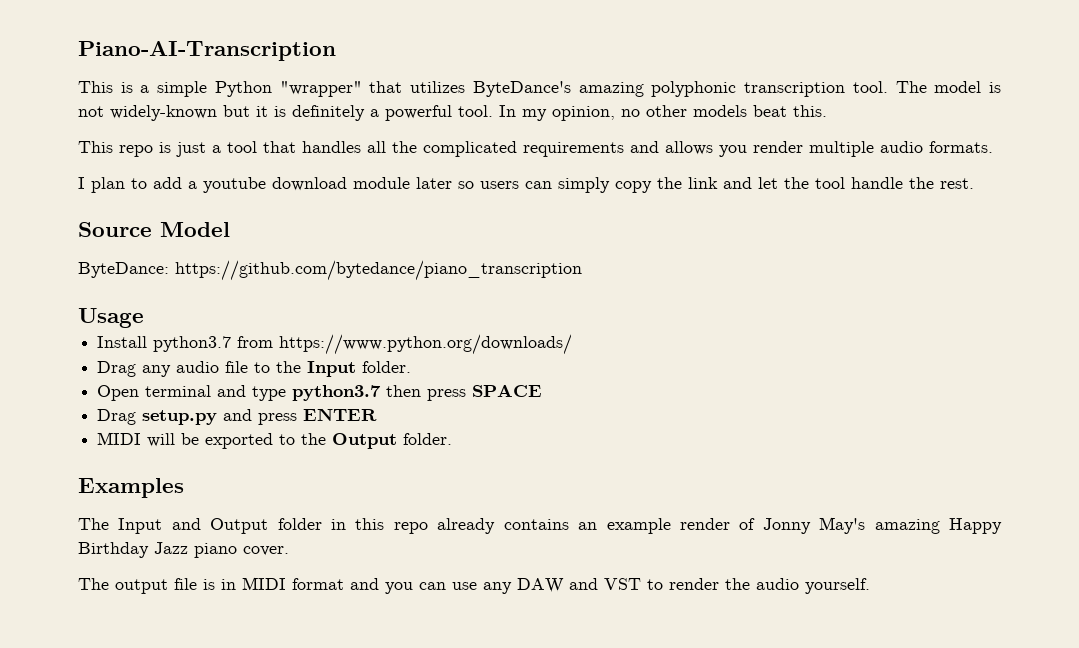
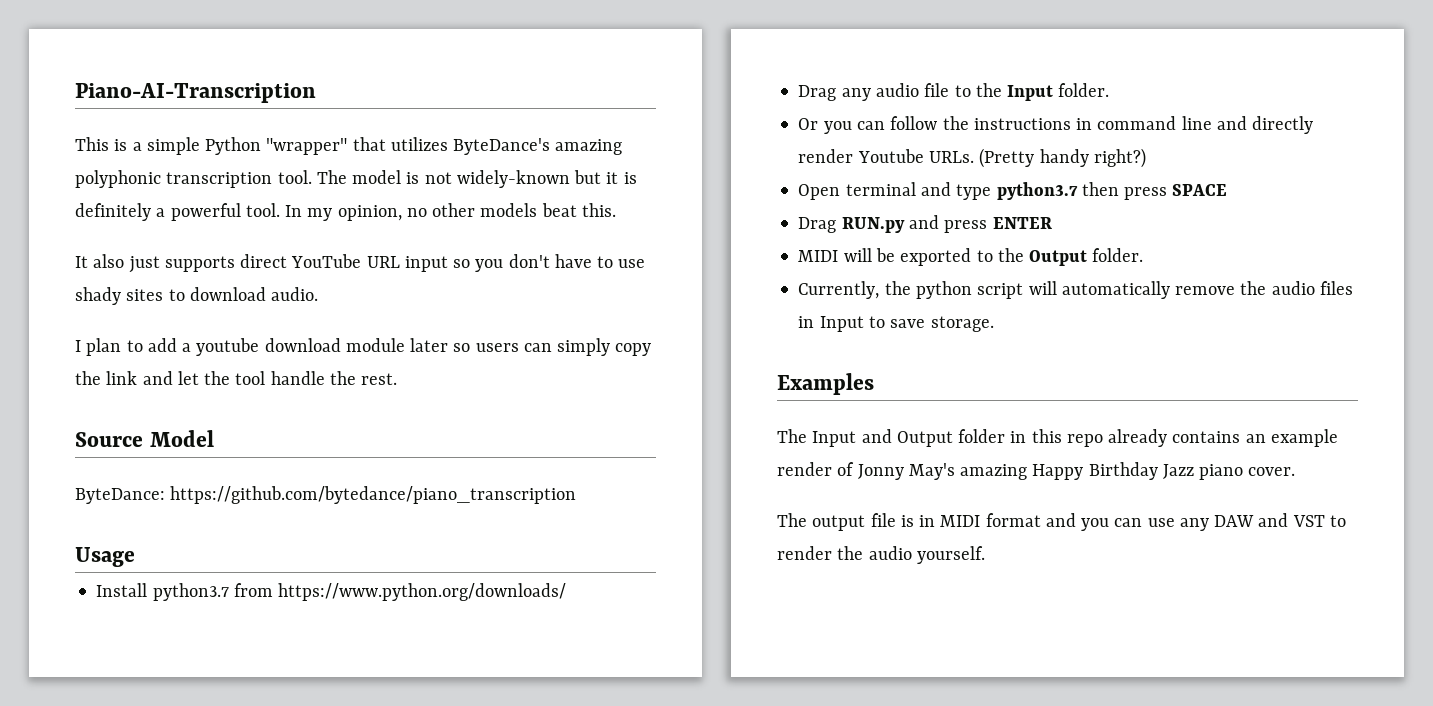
- This repo is just a tool that handles all the complicated requirements and allows you render multiple audio formats.
+ It also just supports direct YouTube URL input so you don't have to use shady sites to download audio.
+ Or you can follow the instructions in command line and directly render Youtube URLs. (Pretty handy right?)
- Drag setup.py and press ENTER
+ Drag RUN.py and press ENTER
+ Currently, the python script will automatically remove the audio files in Input to save storage.

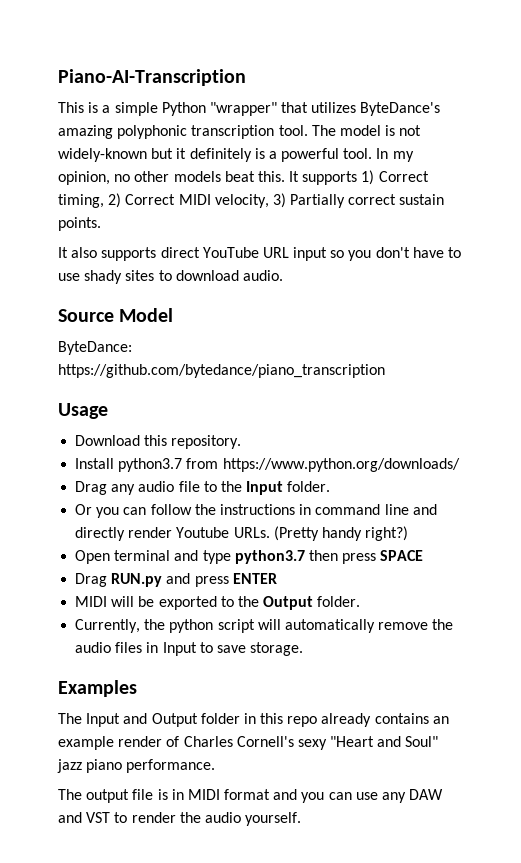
- The model is not widely-known but it is definitely a powerful tool.
+ The model is not widely-known but it definitely is a powerful tool.
+ It supports 1) Correct timing, 2) Correct MIDI velocity, 3) Partially correct sustain points.
- It also just supports direct YouTube URL input so you don't have to use shady sites to download audio.
+ It also supports direct YouTube URL input so you don't have to use shady sites to download audio.
- I plan to add a youtube download module later so users can simply copy the link and let the tool handle the rest.
+ Download this repository.
- The Input and Output folder in this repo already contains an example render of Jonny May's amazing Happy Birthday Jazz piano cover.
+ The Input and Output folder in this repo already contains an example render of Charles Cornell's sexy "Heart and Soul" jazz piano performance.

